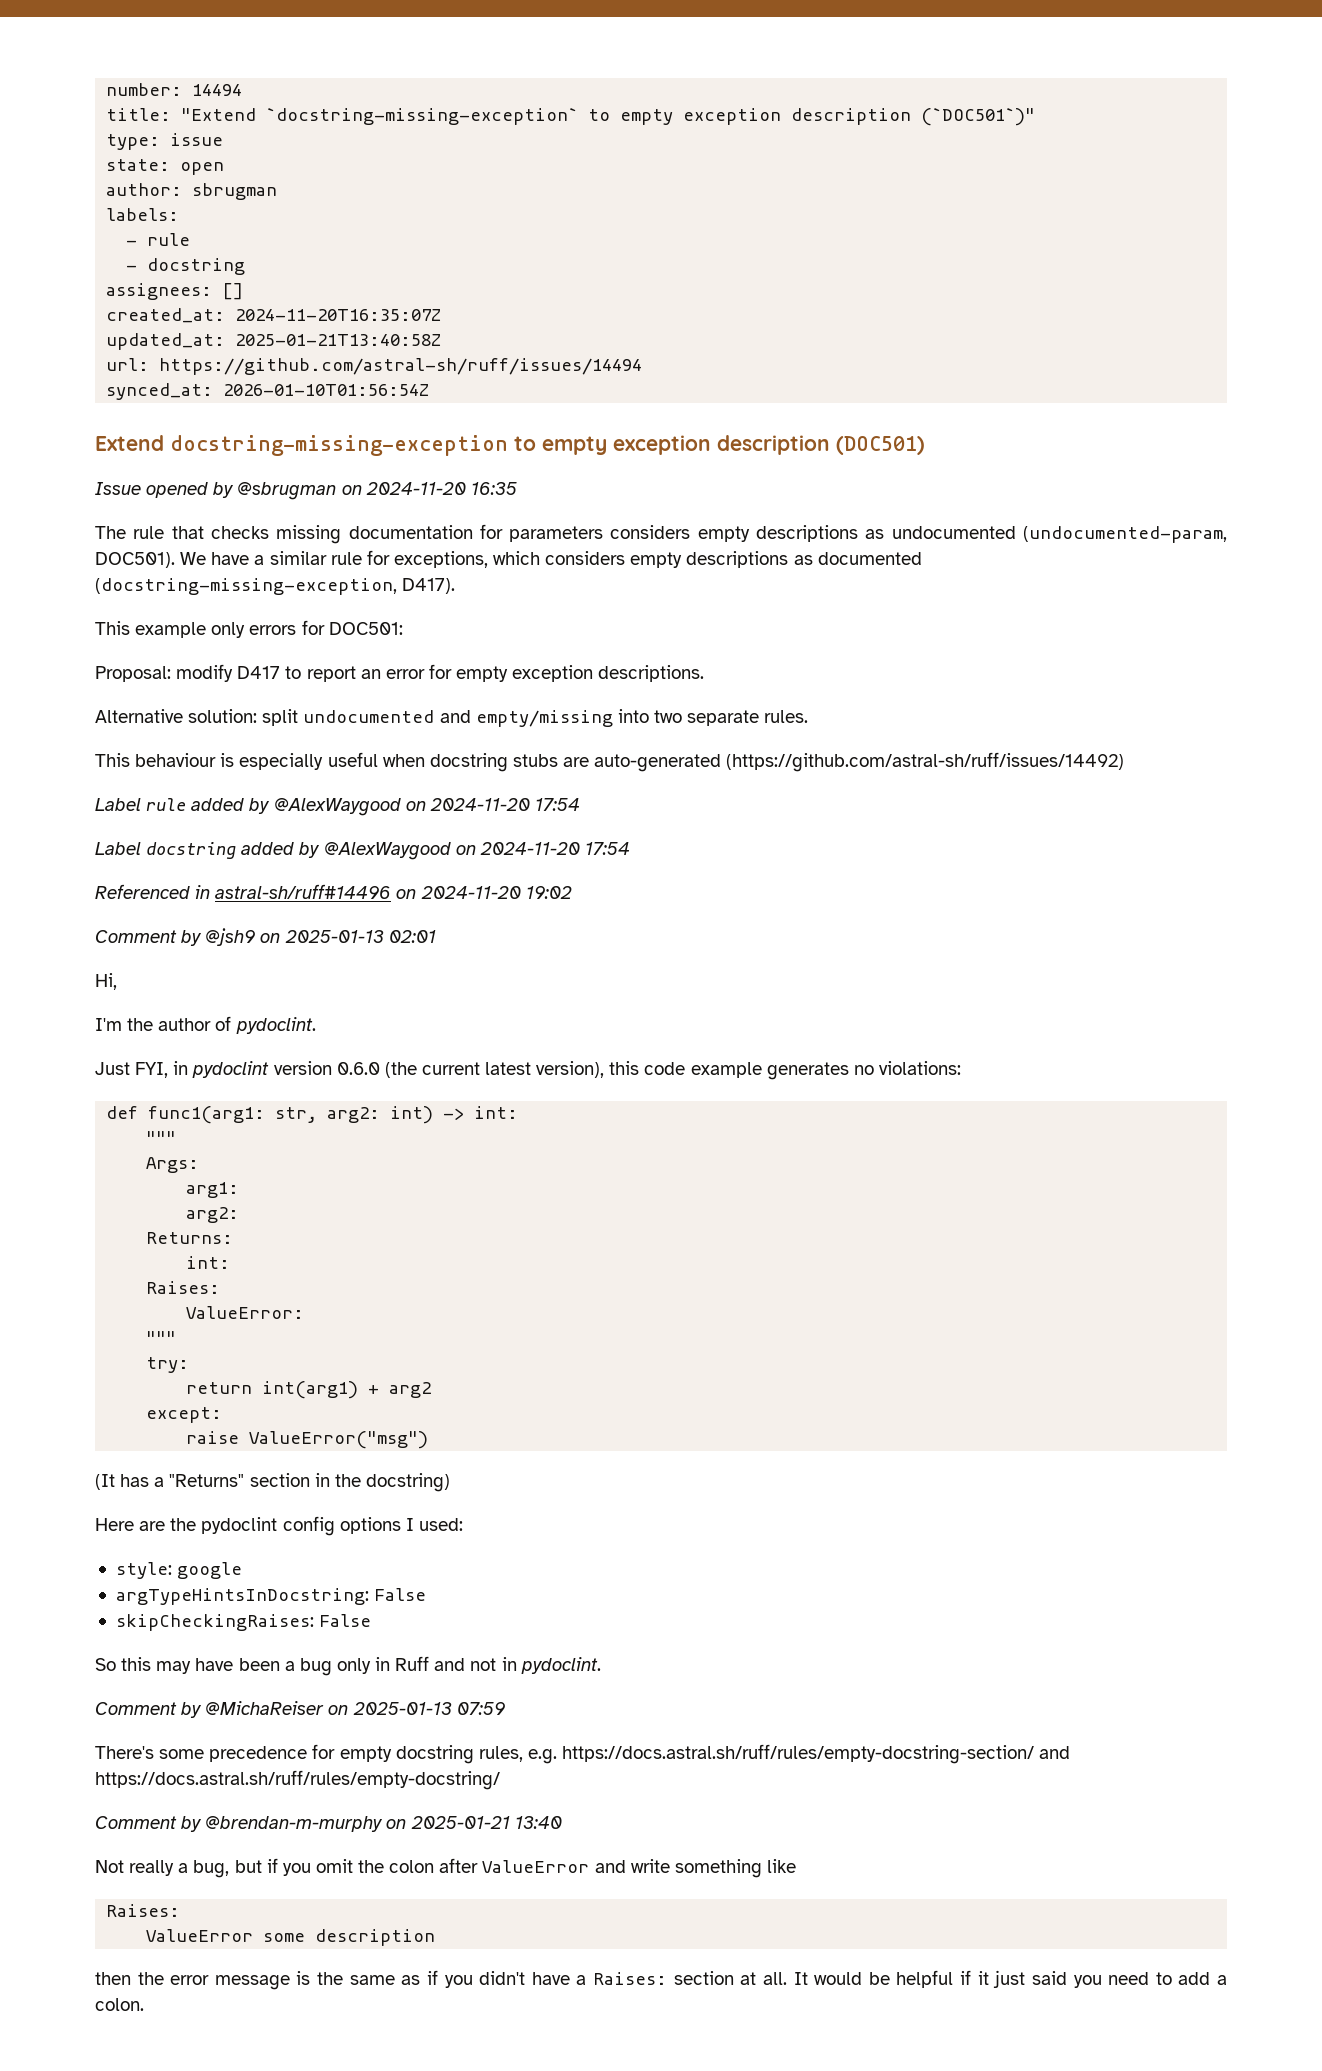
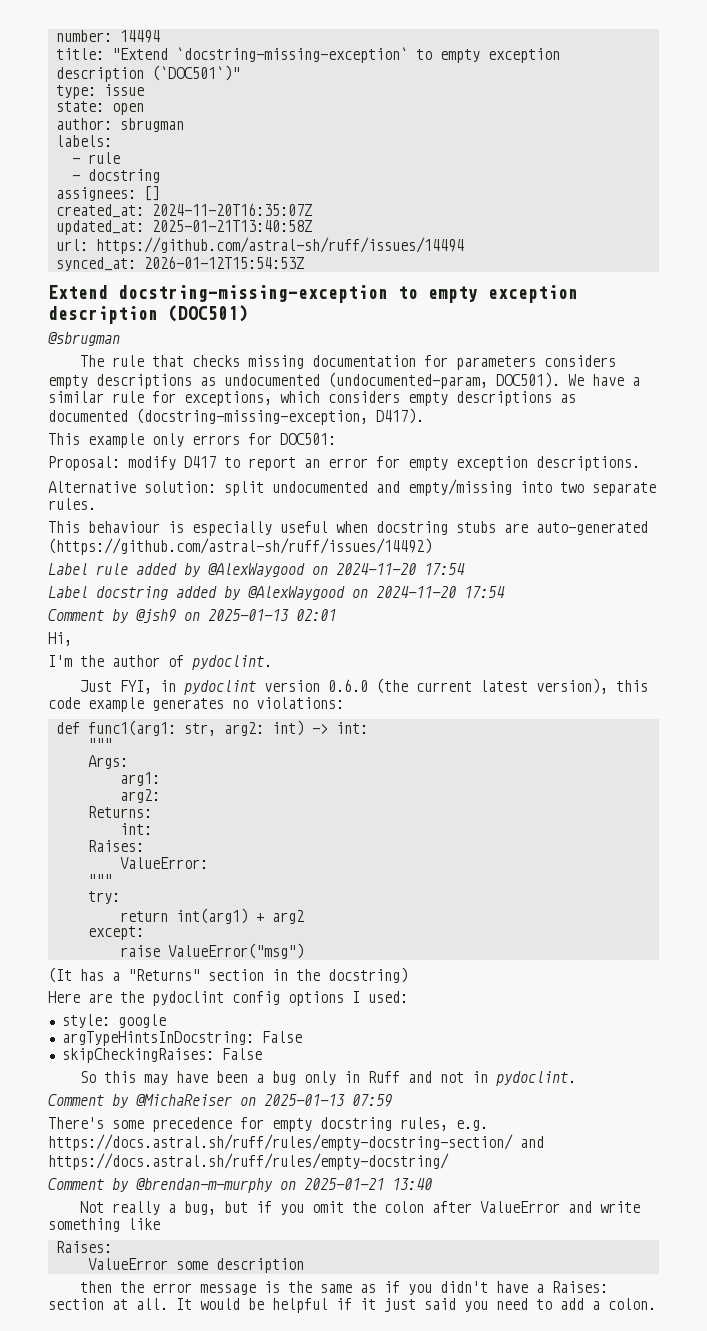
- synced_at: 2026-01-10T01:56:54Z
+ synced_at: 2026-01-12T15:54:53Z
- Issue opened by @sbrugman on 2024-11-20 16:35
+ @sbrugman
- Referenced in astral-sh/ruff#14496 on 2024-11-20 19:02

